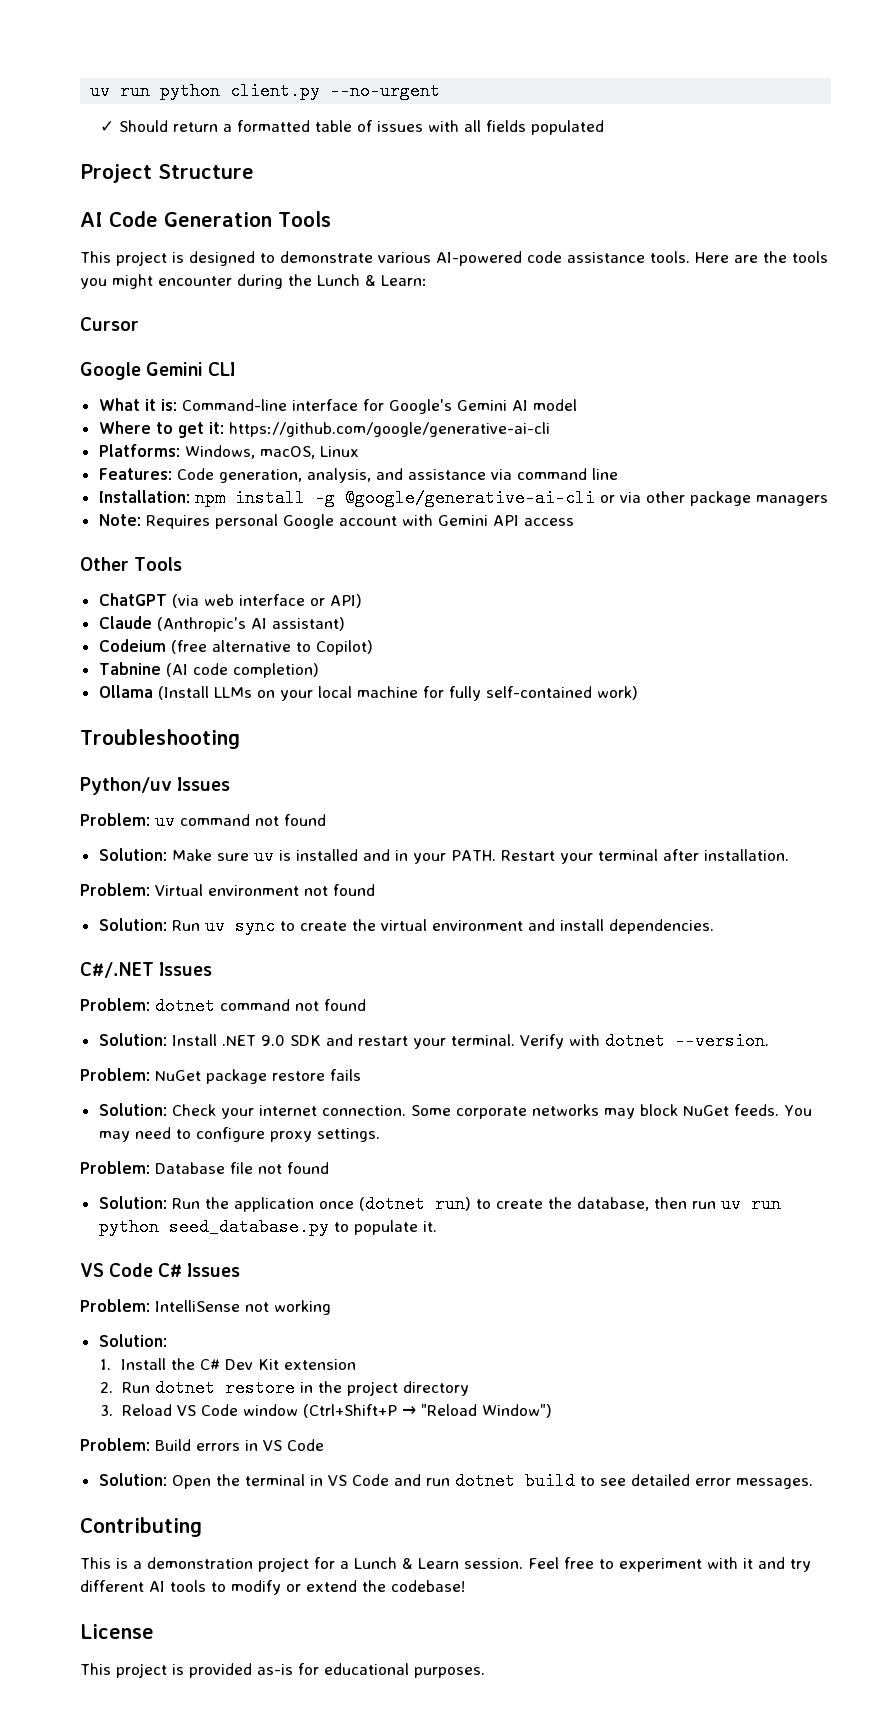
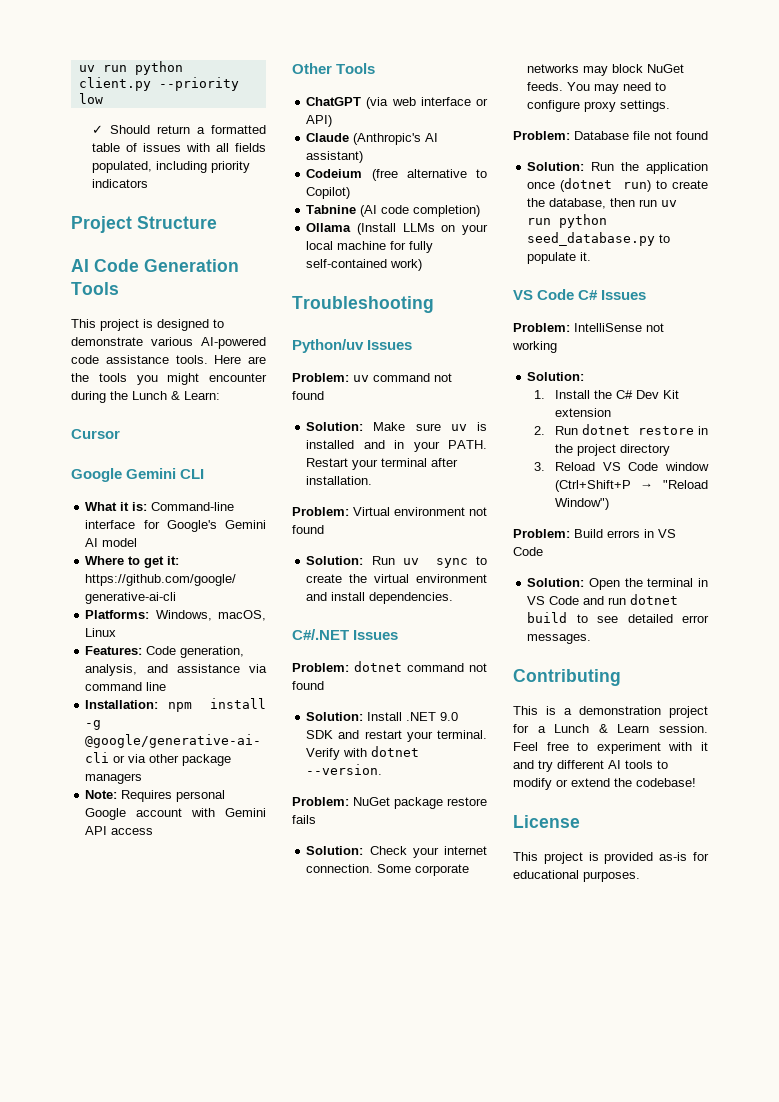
- uv run python client.py --no-urgent
+ uv run python client.py --priority low
- ✓ Should return a formatted table of issues with all fields populated
+ ✓ Should return a formatted table of issues with all fields populated, including priority indicators

